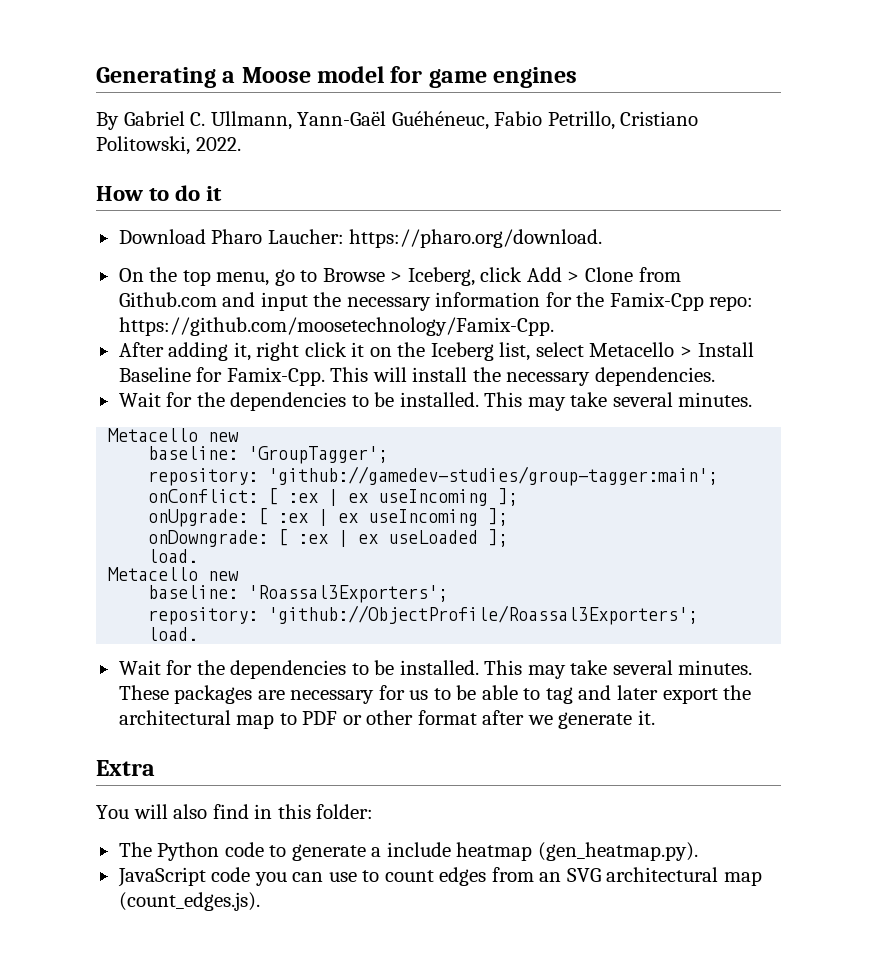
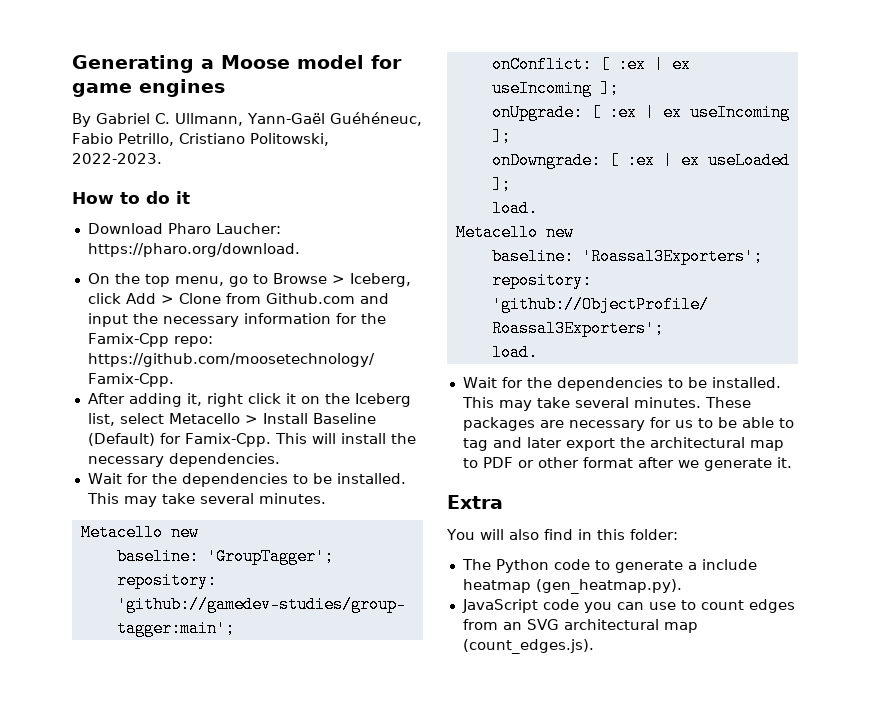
- By Gabriel C. Ullmann, Yann-Gaël Guéhéneuc, Fabio Petrillo, Cristiano Politowski, 2022.
+ By Gabriel C. Ullmann, Yann-Gaël Guéhéneuc, Fabio Petrillo, Cristiano Politowski, 2022-2023.
- After adding it, right click it on the Iceberg list, select Metacello > Install Baseline for Famix-Cpp.
+ After adding it, right click it on the Iceberg list, select Metacello > Install Baseline (Default) for Famix-Cpp.

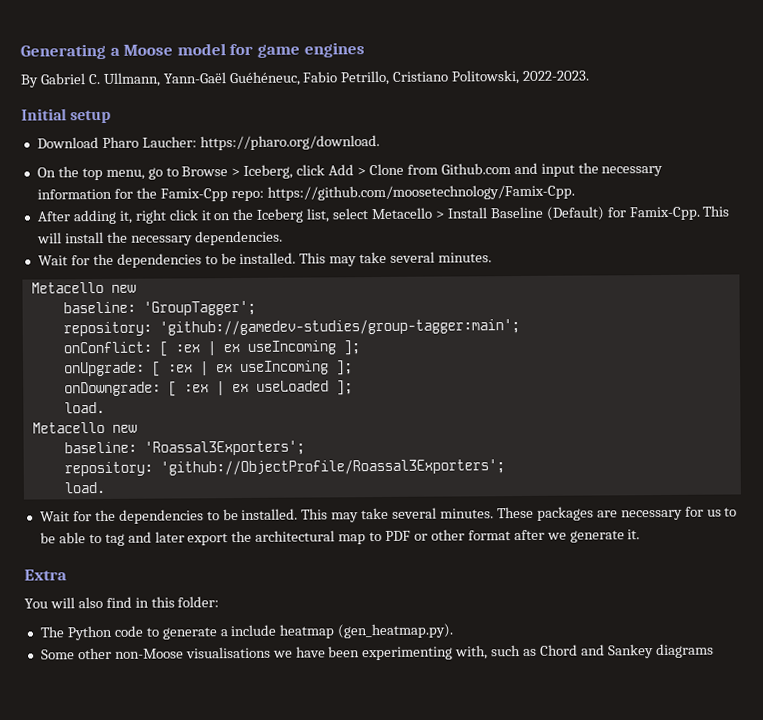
- How to do it
+ Initial setup
- JavaScript code you can use to count edges from an SVG architectural map (count_edges.js).
+ Some other non-Moose visualisations we have been experimenting with, such as Chord and Sankey diagrams

